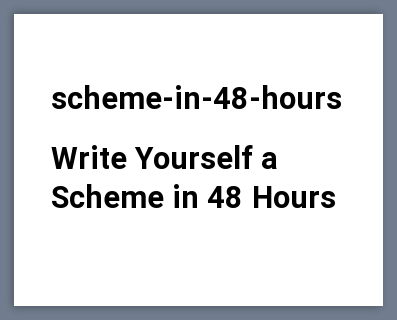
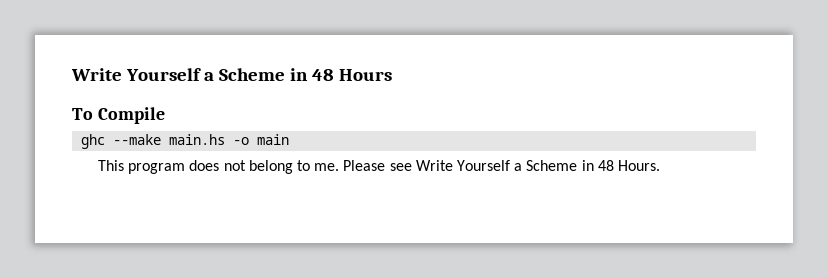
- scheme-in-48-hours
+ To Compile
+ ghc --make main.hs -o main
+ This program does not belong to me. Please see Write Yourself a Scheme in 48 Hours.

